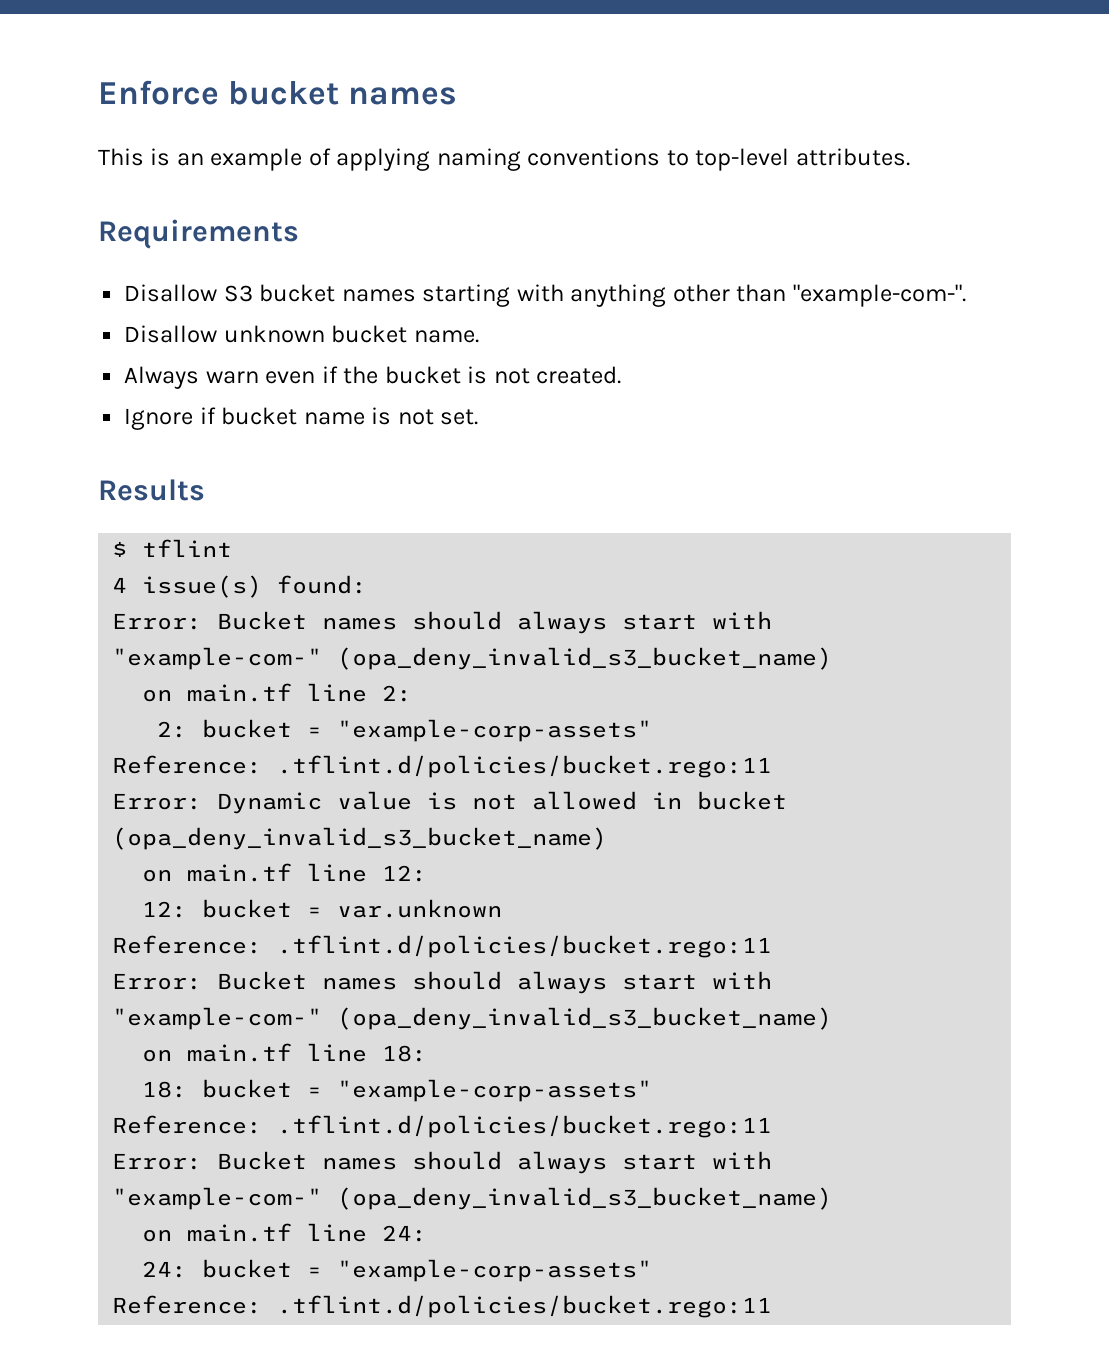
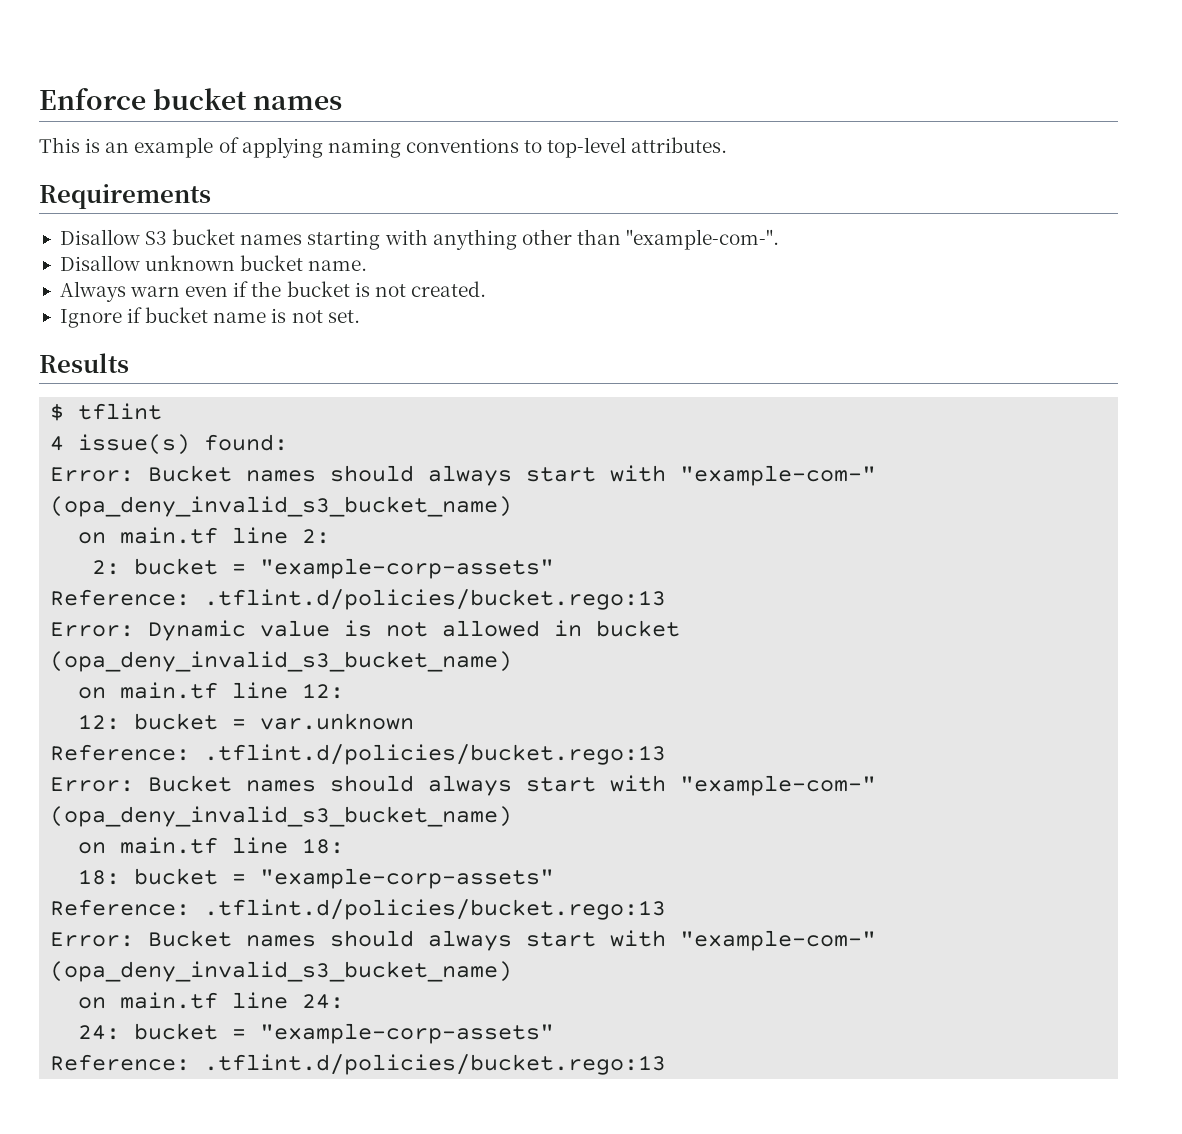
  2: bucket = "example-corp-assets"
- Reference: .tflint.d/policies/bucket.rego:11
+ Reference: .tflint.d/policies/bucket.rego:13
  12: bucket = var.unknown
- Reference: .tflint.d/policies/bucket.rego:11
+ Reference: .tflint.d/policies/bucket.rego:13
  18: bucket = "example-corp-assets"
- Reference: .tflint.d/policies/bucket.rego:11
+ Reference: .tflint.d/policies/bucket.rego:13
  24: bucket = "example-corp-assets"
- Reference: .tflint.d/policies/bucket.rego:11
+ Reference: .tflint.d/policies/bucket.rego:13

